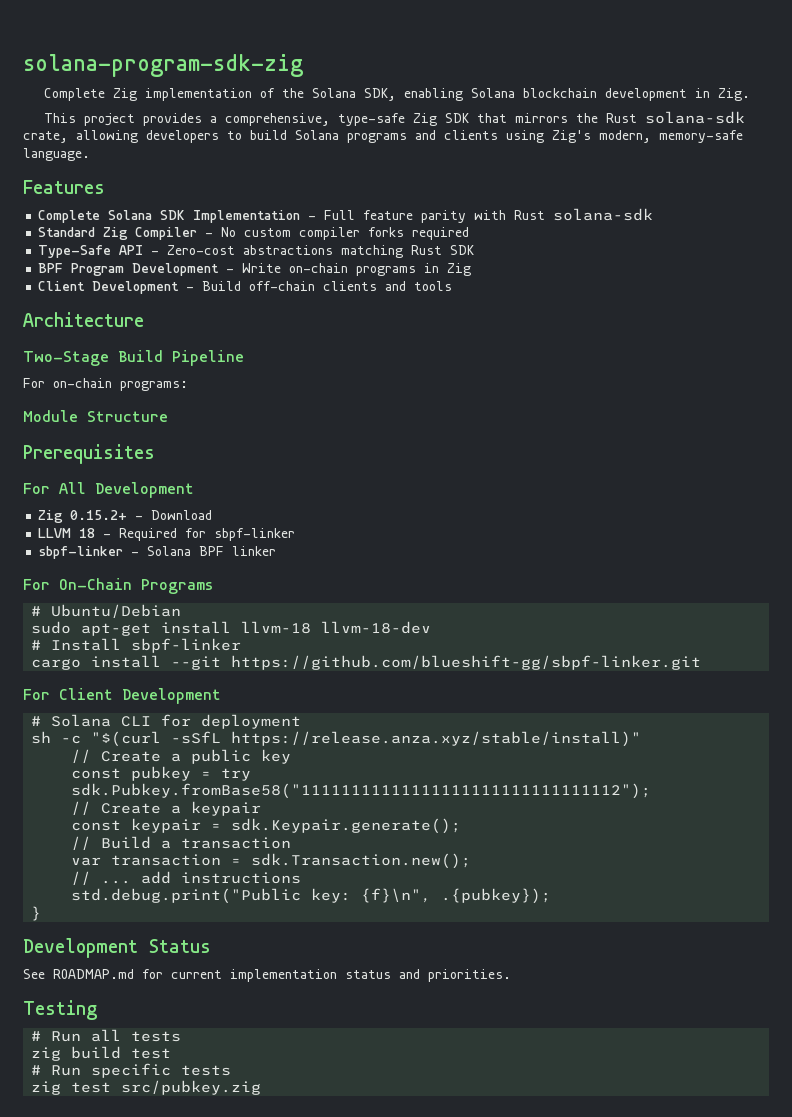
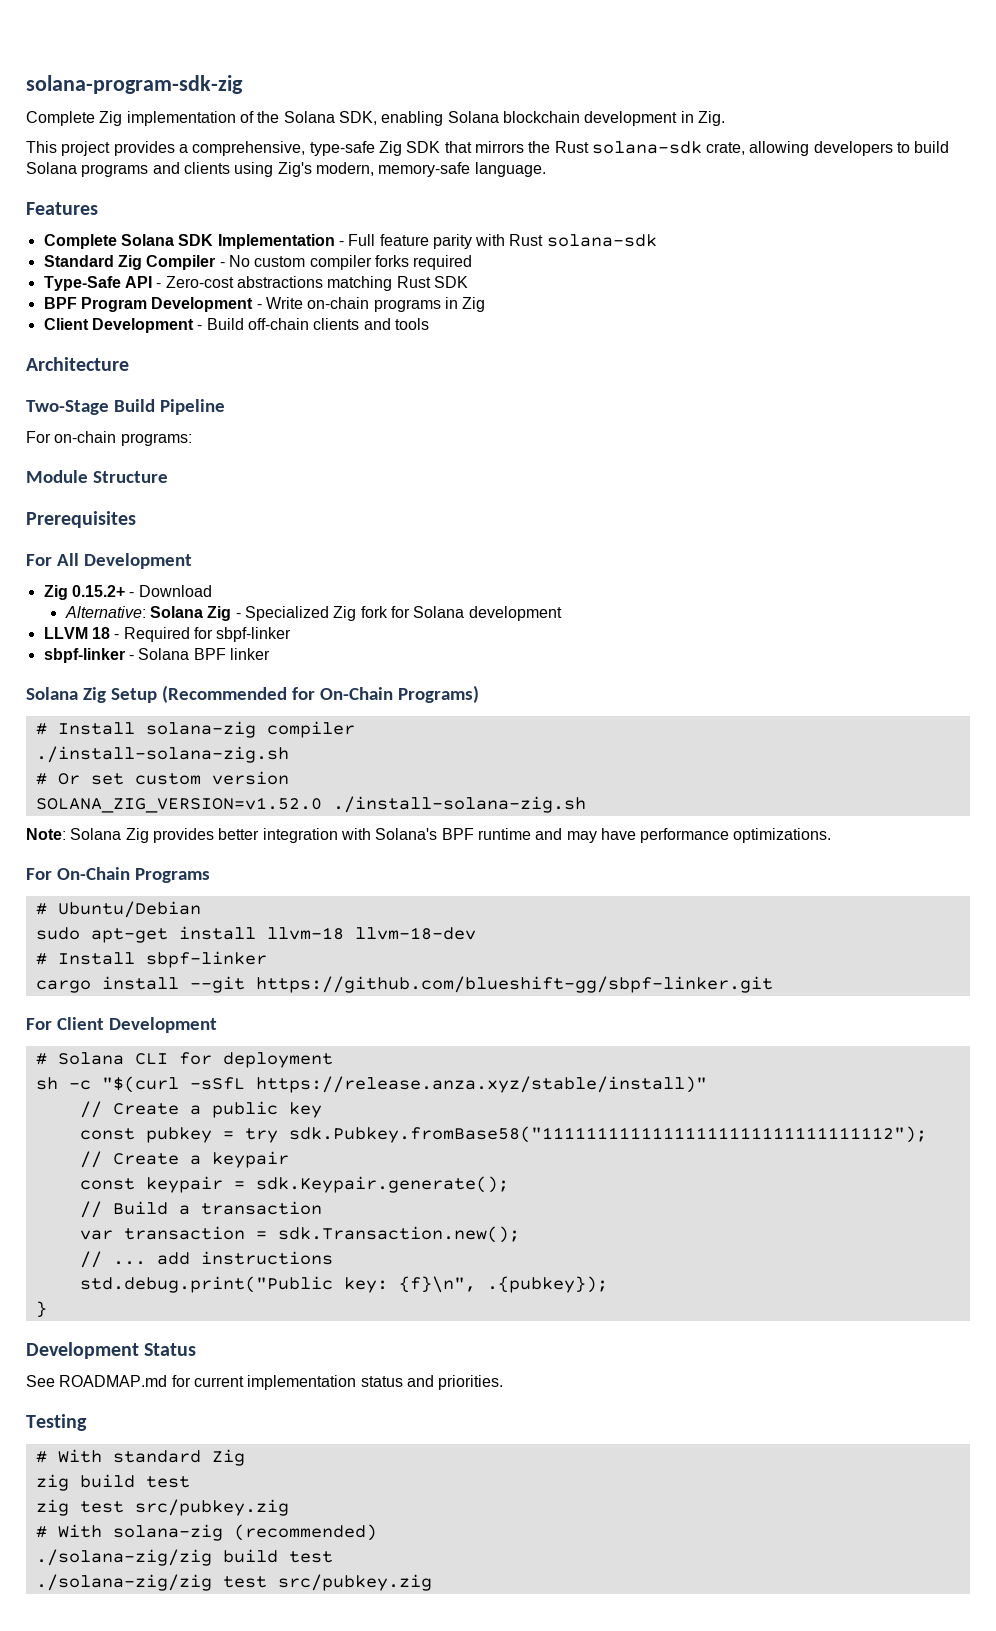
+ Alternative: Solana Zig - Specialized Zig fork for Solana development
+ Solana Zig Setup (Recommended for On-Chain Programs)
+ # Install solana-zig compiler
+ ./install-solana-zig.sh
+ # Or set custom version
+ SOLANA_ZIG_VERSION=v1.52.0 ./install-solana-zig.sh
+ Note: Solana Zig provides better integration with Solana's BPF runtime and may have performance optimizations.
- # Run all tests
+ # With standard Zig
- # Run specific tests
+ # With solana-zig (recommended)
+ ./solana-zig/zig build test
+ ./solana-zig/zig test src/pubkey.zig

